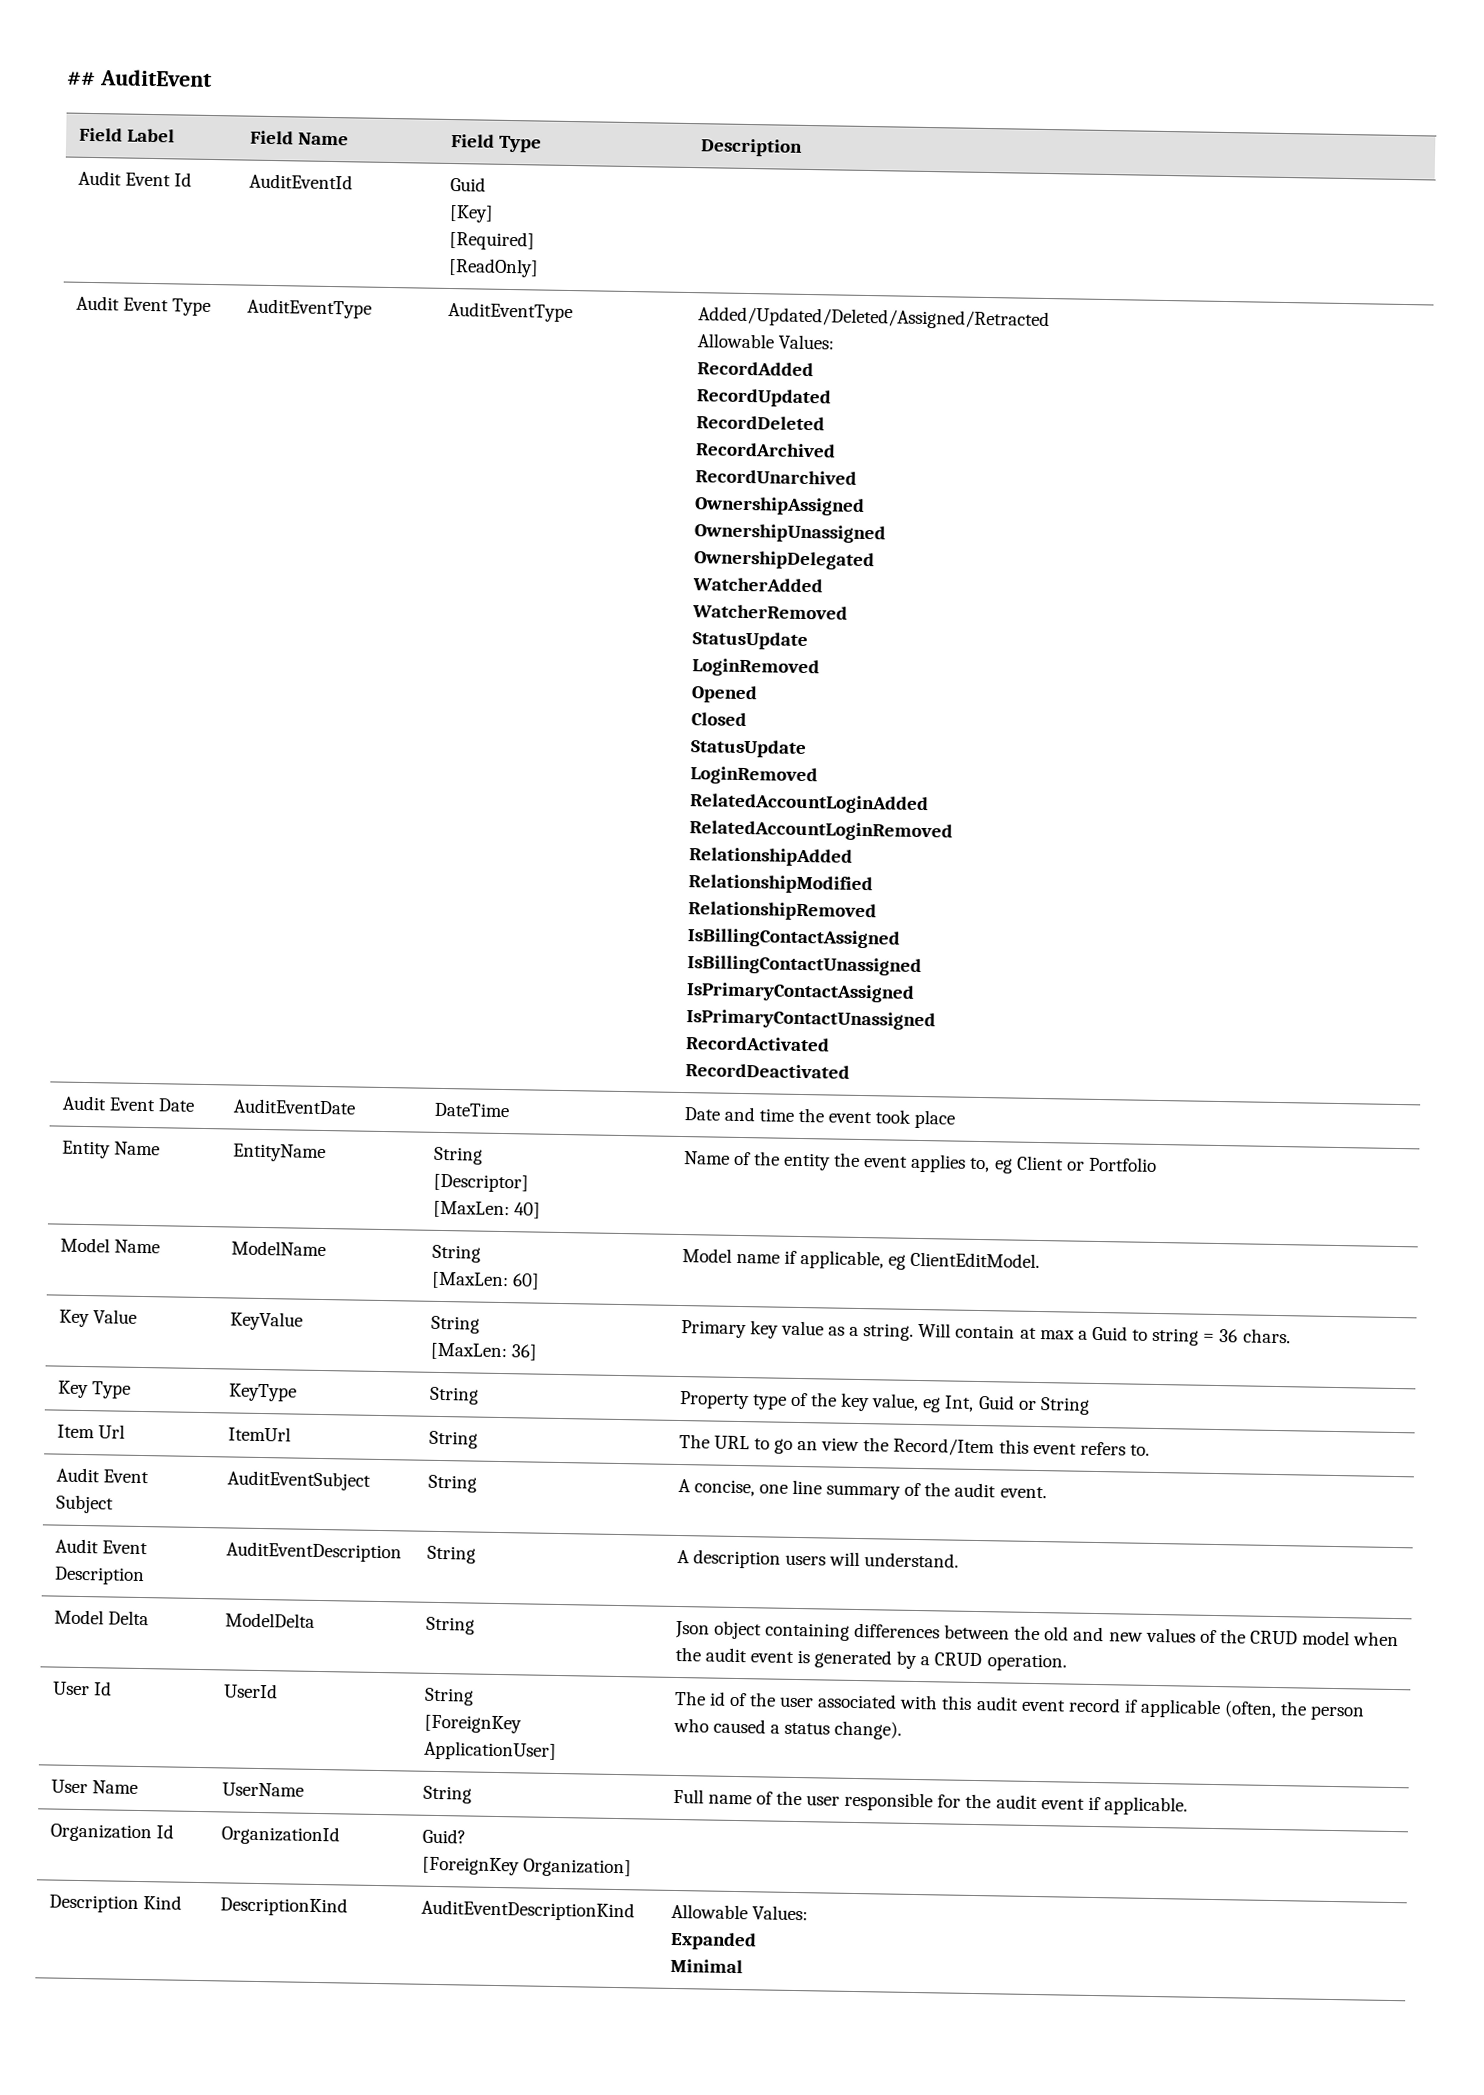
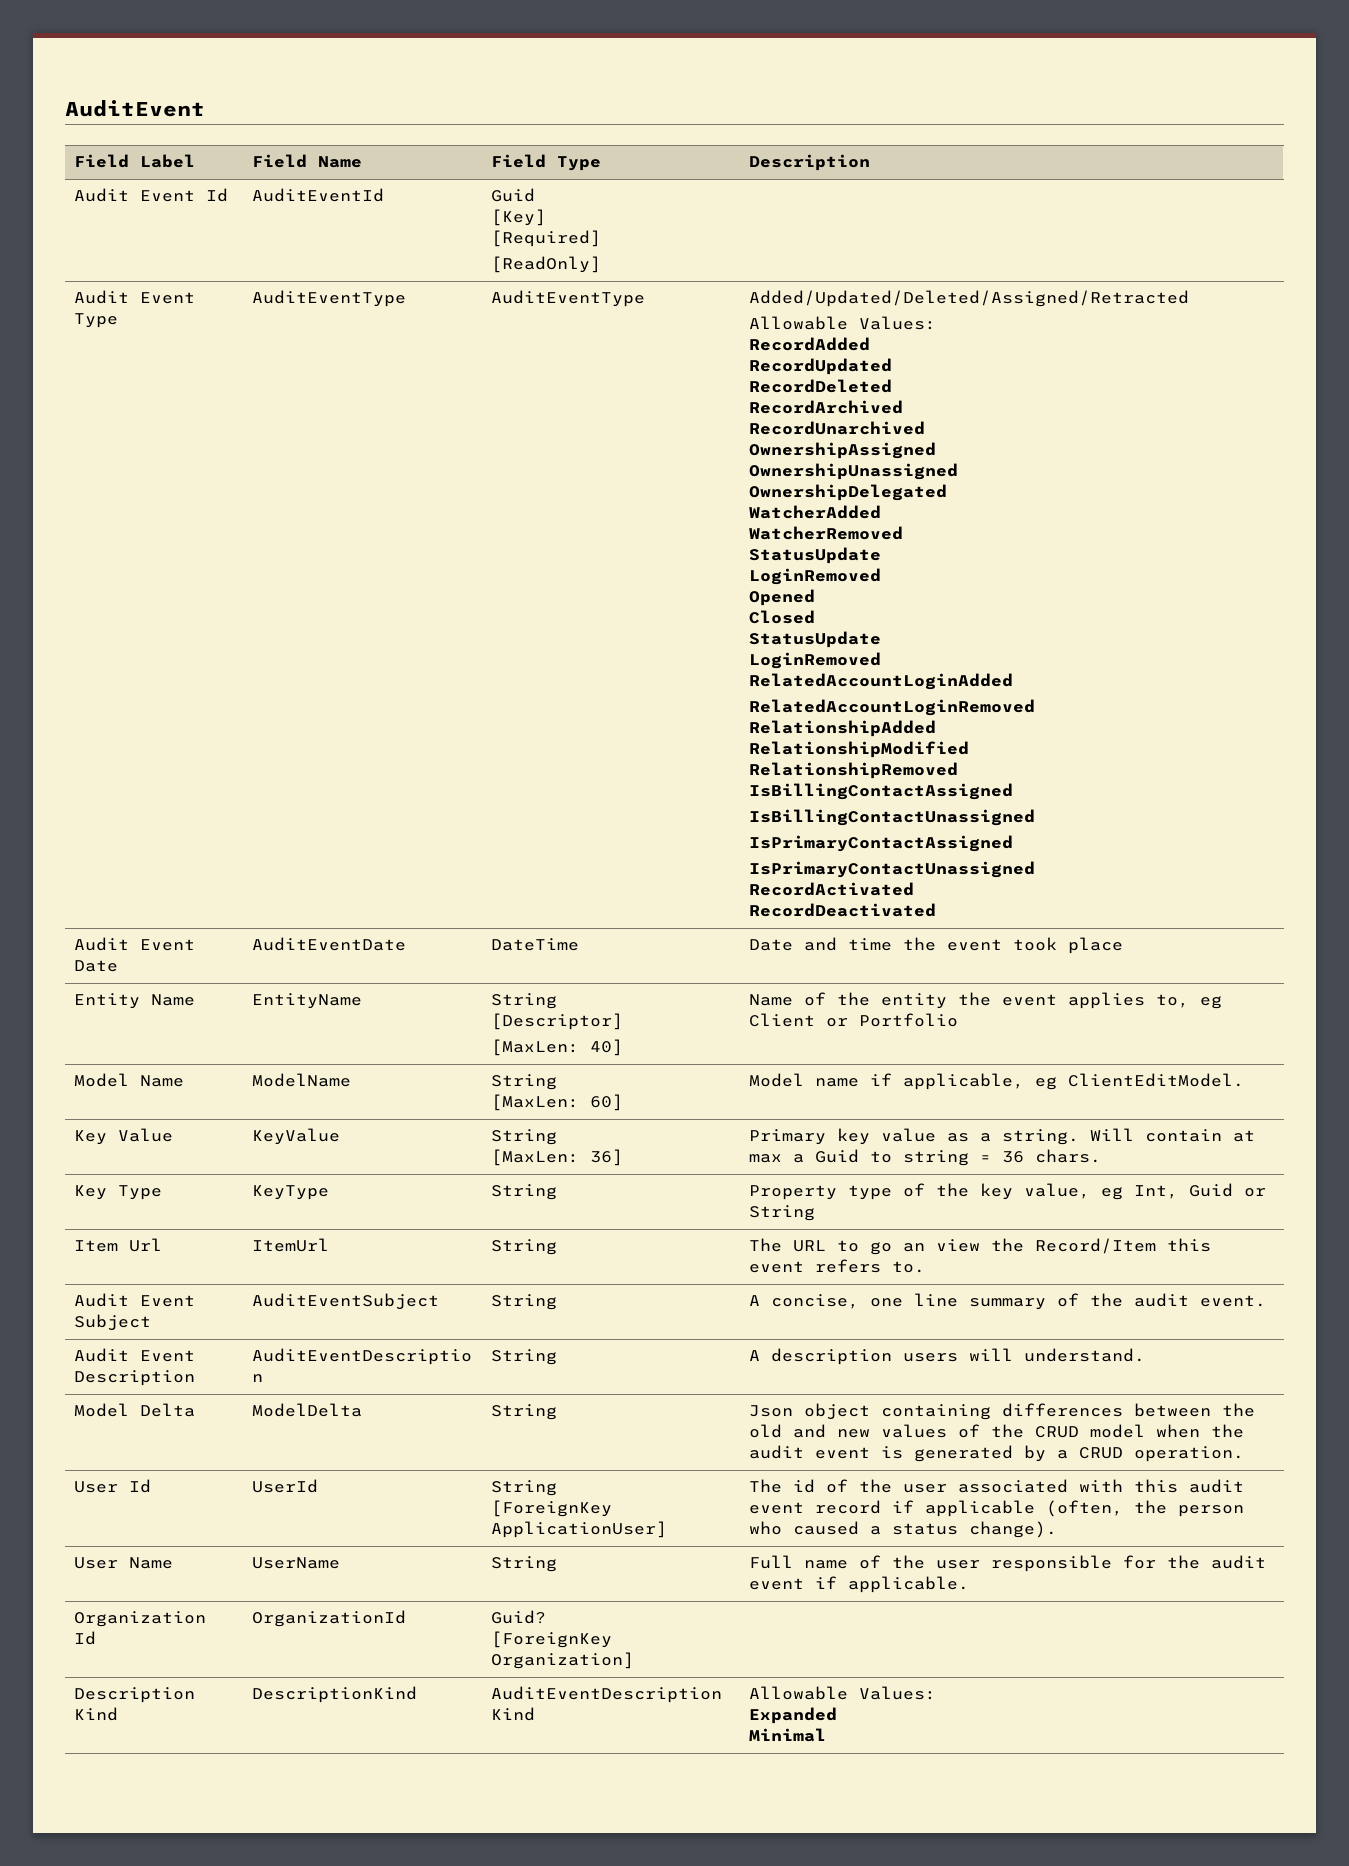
- ## AuditEvent
+ AuditEvent

